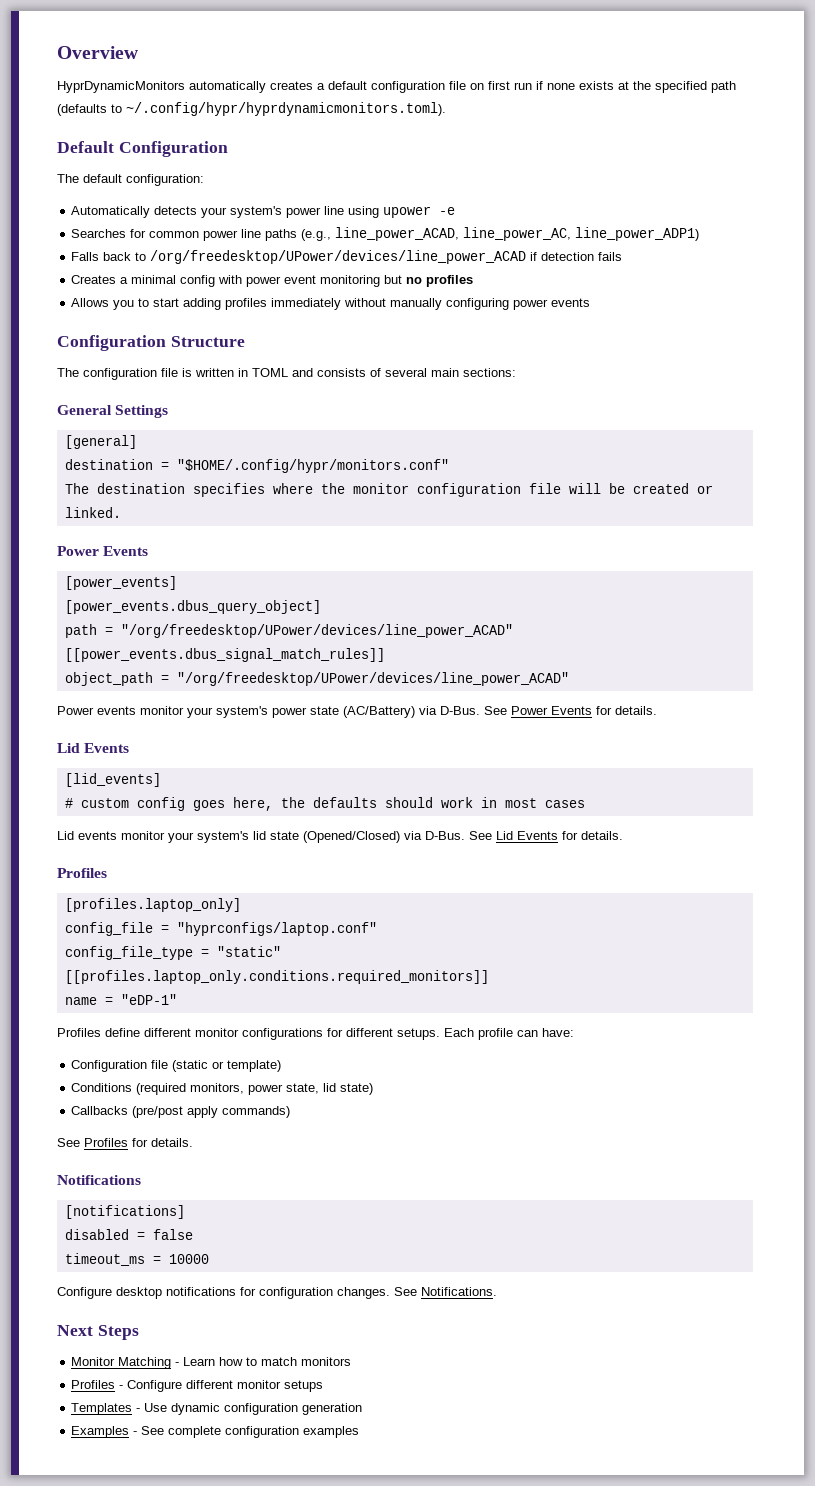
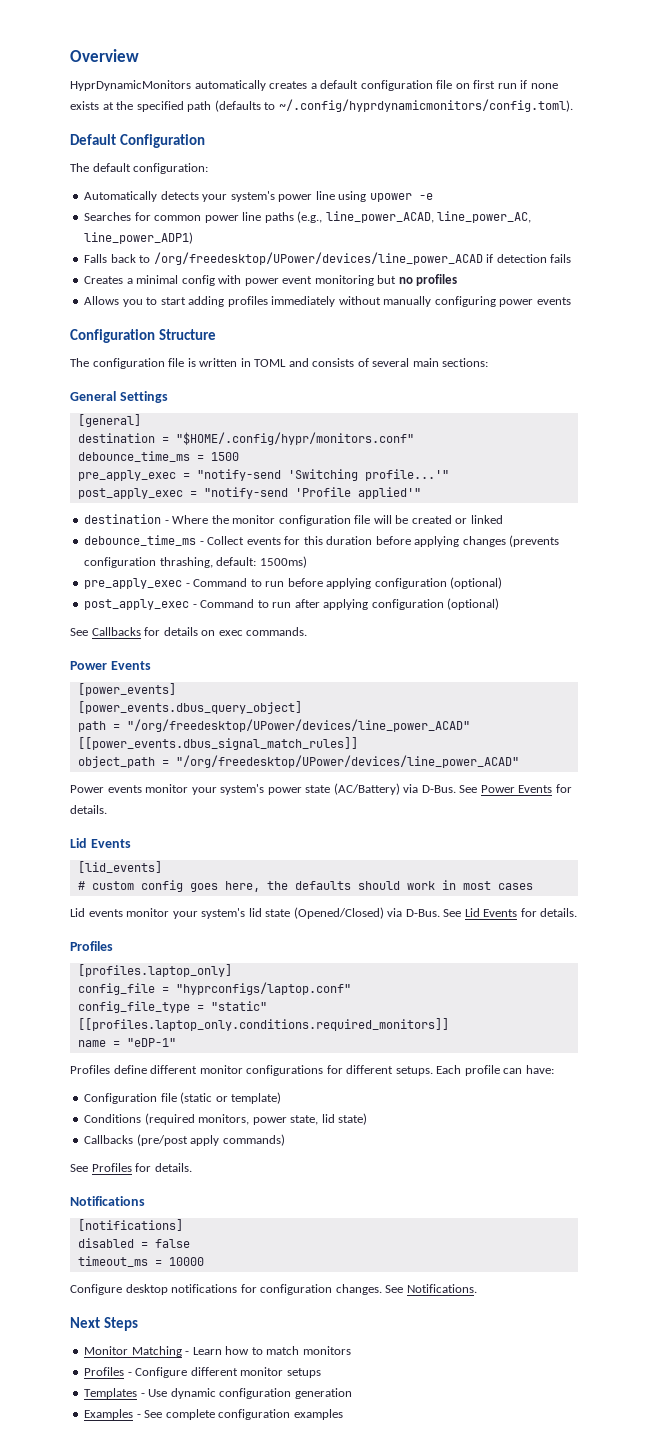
- HyprDynamicMonitors automatically creates a default configuration file on first run if none exists at the specified path (defaults to ~/.config/hypr/hyprdynamicmonitors.toml).
+ HyprDynamicMonitors automatically creates a default configuration file on first run if none exists at the specified path (defaults to ~/.config/hyprdynamicmonitors/config.toml).
- The destination specifies where the monitor configuration file will be created or linked.
+ debounce_time_ms = 1500
+ pre_apply_exec = "notify-send 'Switching profile...'"
+ post_apply_exec = "notify-send 'Profile applied'"
+ destination - Where the monitor configuration file will be created or linked
+ debounce_time_ms - Collect events for this duration before applying changes (prevents configuration thrashing, default: 1500ms)
+ pre_apply_exec - Command to run before applying configuration (optional)
+ post_apply_exec - Command to run after applying configuration (optional)
+ See Callbacks for details on exec commands.

